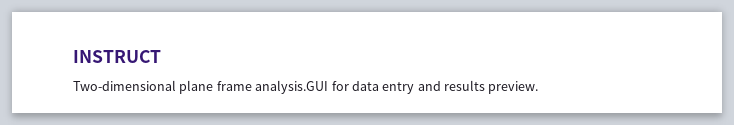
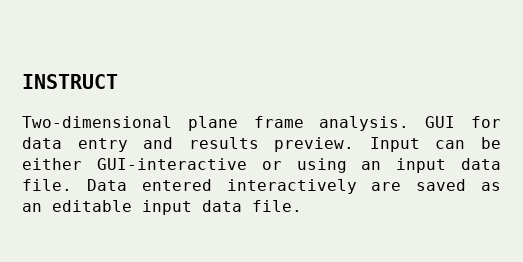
- Two-dimensional plane frame analysis.GUI for data entry and results preview.
+ Two-dimensional plane frame analysis. GUI for data entry and results preview.
+ Input can be either GUI-interactive or using an input data file. Data entered interactively are saved as an editable input data file.

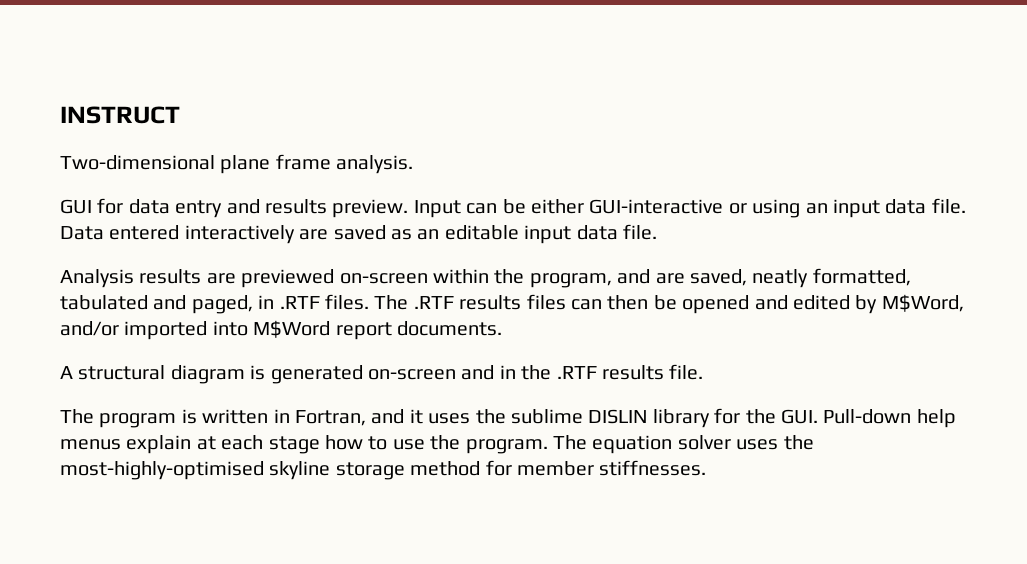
- Two-dimensional plane frame analysis. GUI for data entry and results preview.
+ Two-dimensional plane frame analysis.
+ GUI for data entry and results preview.
+ Analysis results are previewed on-screen within the program, and are saved, neatly formatted, tabulated and paged, in .RTF files. The .RTF results files can then be opened and edited by M$Word, and/or imported into M$Word report documents.
+ A structural diagram is generated on-screen and in the .RTF results file.
+ The program is written in Fortran, and it uses the sublime DISLIN library for the GUI. Pull-down help menus explain at each stage how to use the program. The equation solver uses the most-highly-optimised skyline storage method for member stiffnesses.

